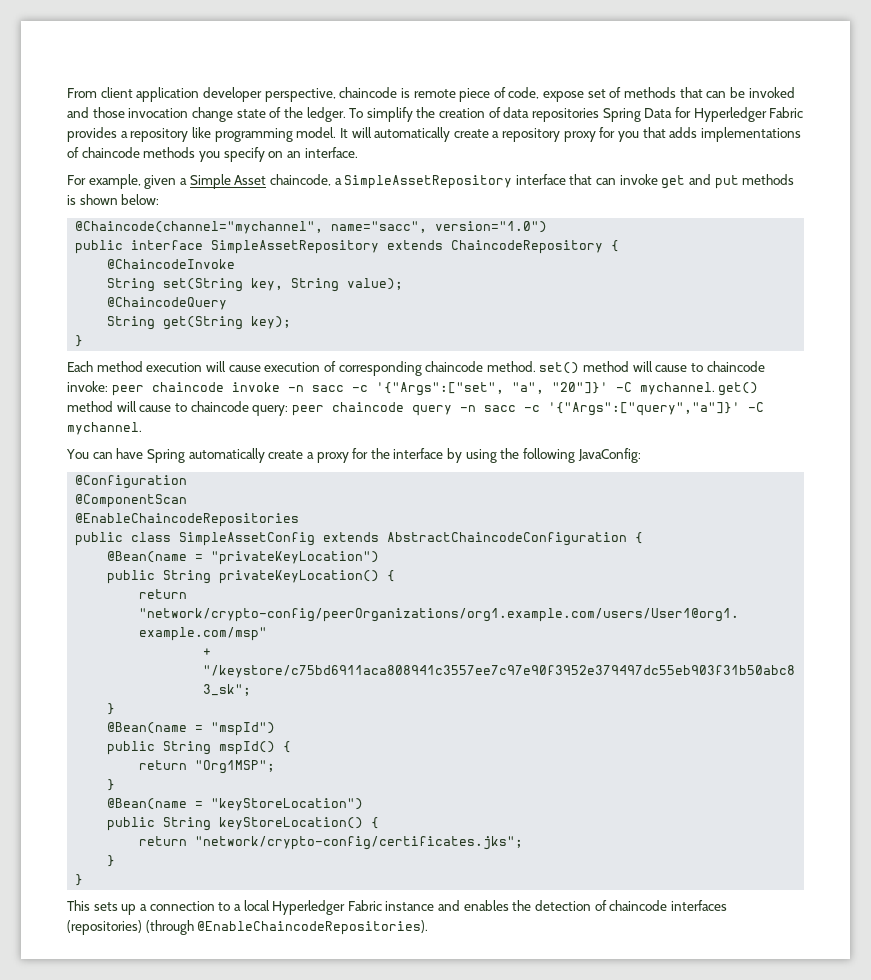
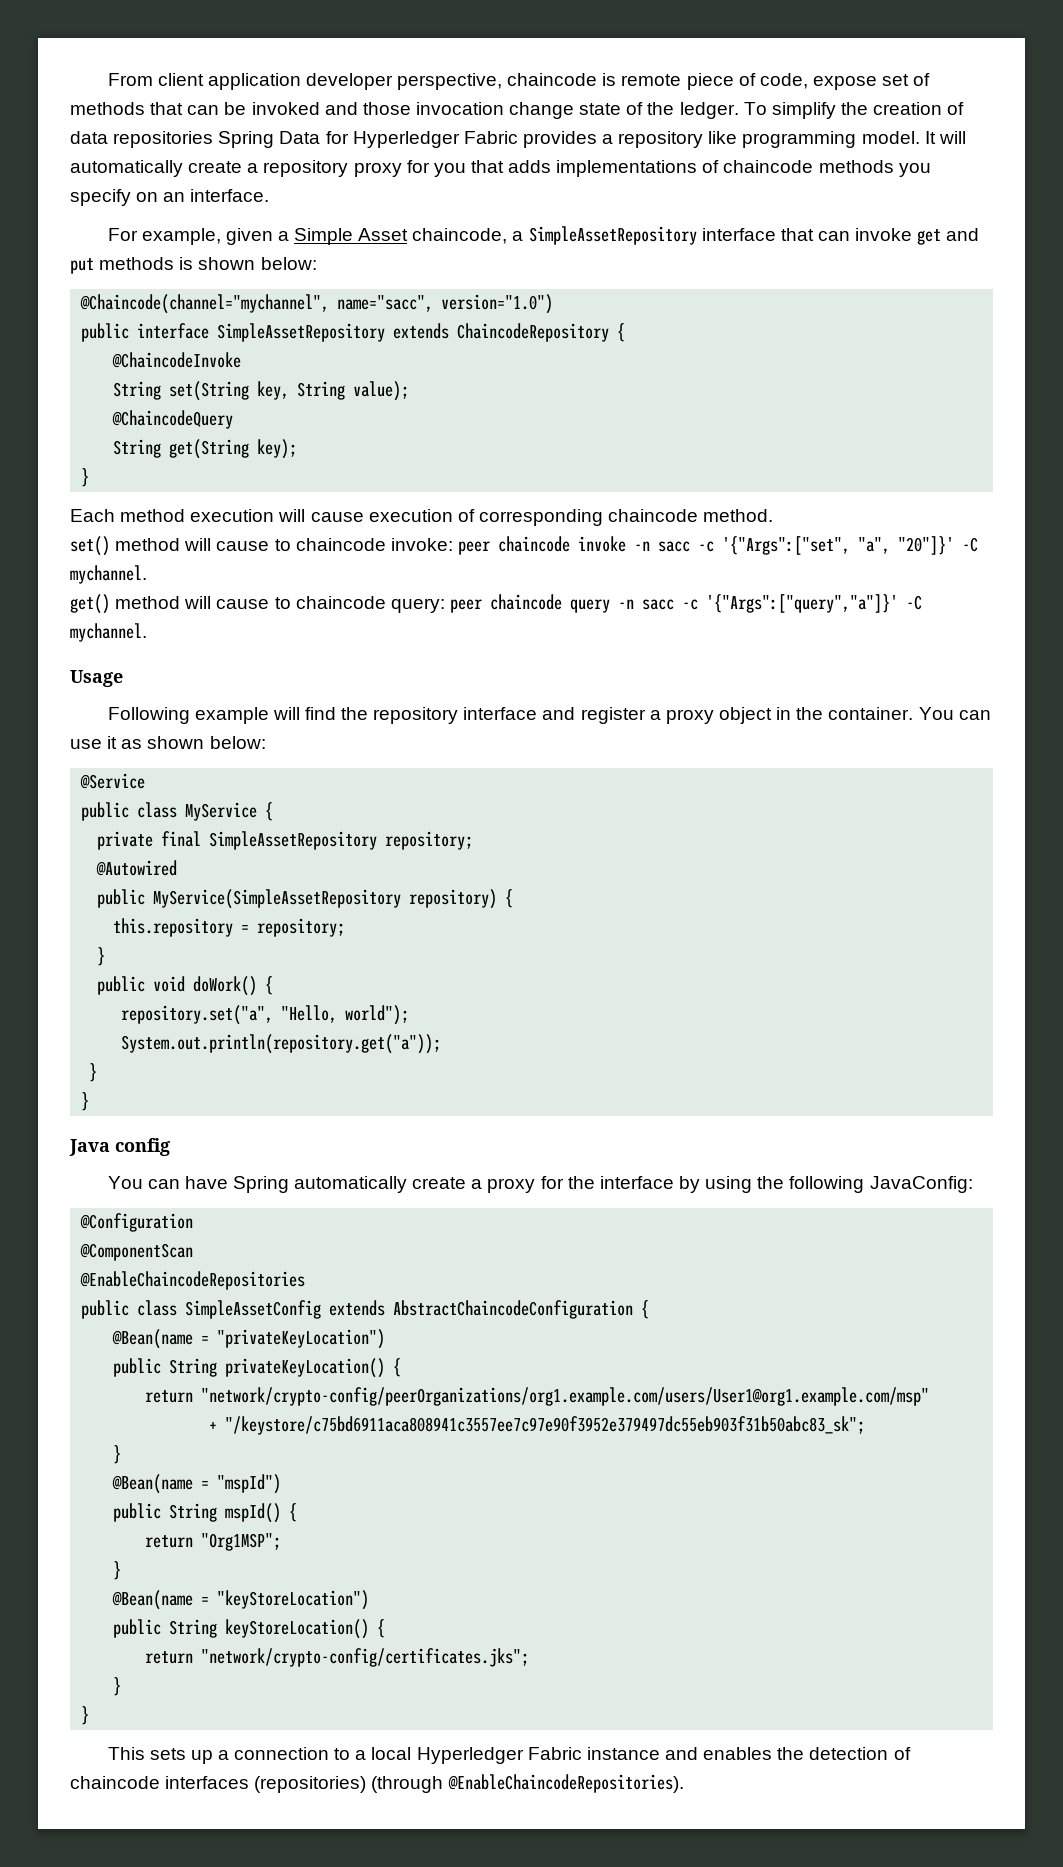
- Each method execution will cause execution of corresponding chaincode method. set() method will cause to chaincode invoke: peer chaincode invoke -n sacc -c '{"Args":["set", "a", "20"]}' -C mychannel. get() method will cause to chaincode query: peer chaincode query -n sacc -c '{"Args":["query","a"]}' -C mychannel.
+ Each method execution will cause execution of corresponding chaincode method.
+ set() method will cause to chaincode invoke: peer chaincode invoke -n sacc -c '{"Args":["set", "a", "20"]}' -C mychannel.
+ get() method will cause to chaincode query: peer chaincode query -n sacc -c '{"Args":["query","a"]}' -C mychannel.
+ Usage
+ Following example will find the repository interface and register a proxy object in the container. You can use it as shown below:
+ @Service
+ public class MyService {
+ private final SimpleAssetRepository repository;
+ @Autowired
+ public MyService(SimpleAssetRepository repository) {
+ this.repository = repository;
+ }
+ public void doWork() {
+ repository.set("a", "Hello, world");
+ System.out.println(repository.get("a"));
+ }
+ }
+ Java config

